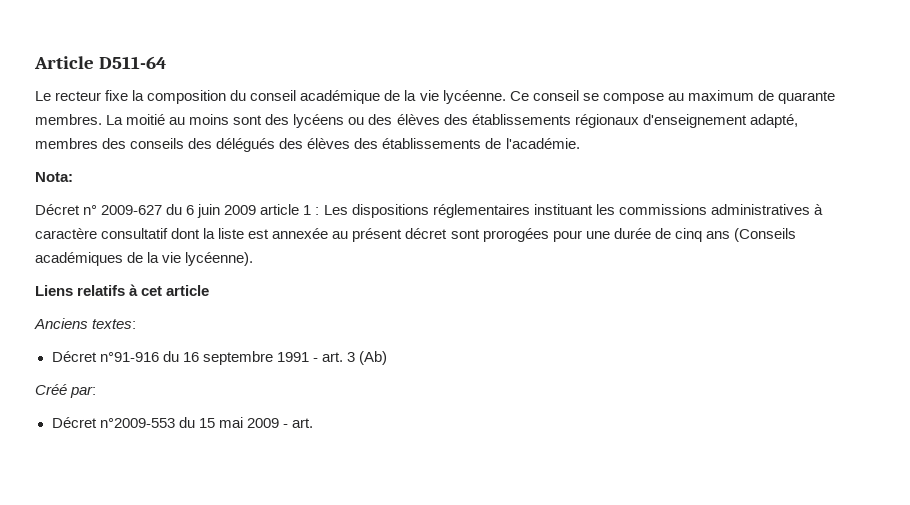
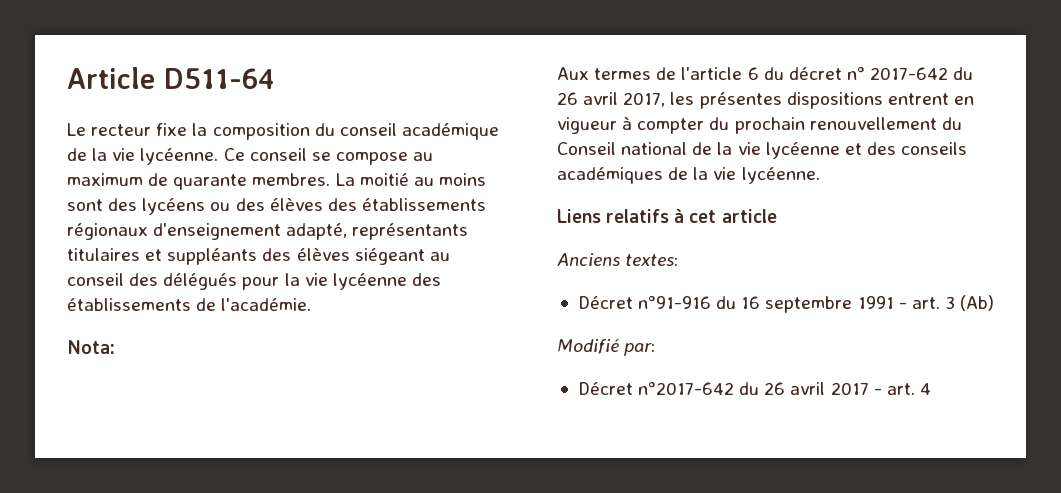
- La moitié au moins sont des lycéens ou des élèves des établissements régionaux d'enseignement adapté, membres des conseils des délégués des élèves des établissements de l'académie.
+ La moitié au moins sont des lycéens ou des élèves des établissements régionaux d'enseignement adapté, représentants titulaires et suppléants des élèves siégeant au conseil des délégués pour la vie lycéenne des établissements de l'académie.
- Décret n° 2009-627 du 6 juin 2009 article 1 : Les dispositions réglementaires instituant les commissions administratives à caractère consultatif dont la liste est annexée au présent décret sont prorogées pour une durée de cinq ans (Conseils académiques de la vie lycéenne).
+ Aux termes de l'article 6 du décret n° 2017-642 du 26 avril 2017, les présentes dispositions entrent en vigueur à compter du prochain renouvellement du Conseil national de la vie lycéenne et des conseils académiques de la vie lycéenne.
- Créé par:
+ Modifié par:
- Décret n°2009-553 du 15 mai 2009 - art.
+ Décret n°2017-642 du 26 avril 2017 - art. 4

